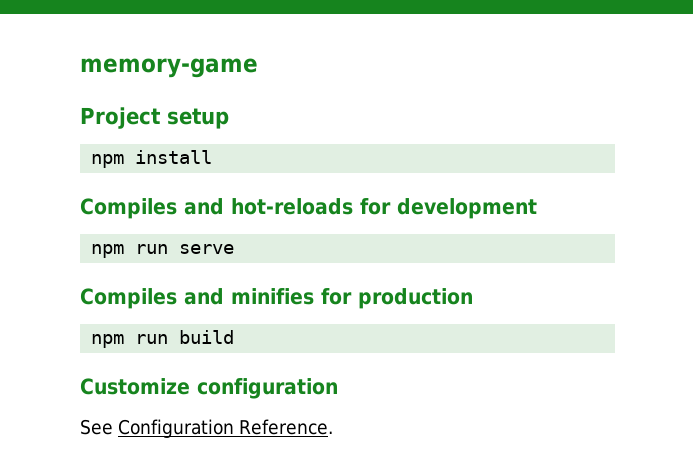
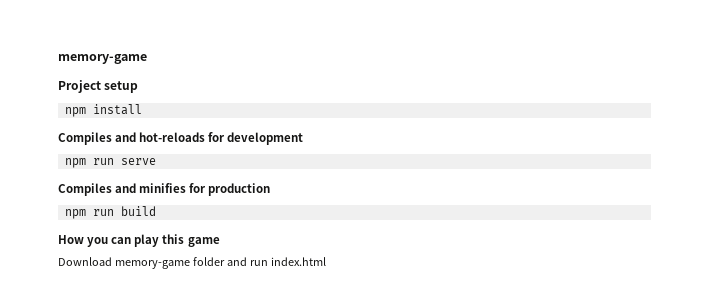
- Customize configuration
- See Configuration Reference.
+ How you can play this game
+ Download memory-game folder and run index.html

